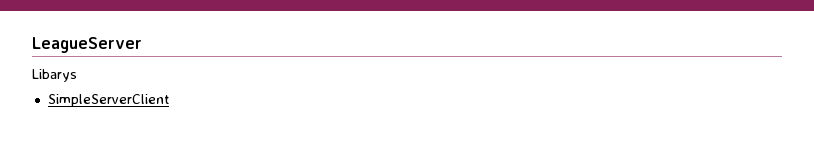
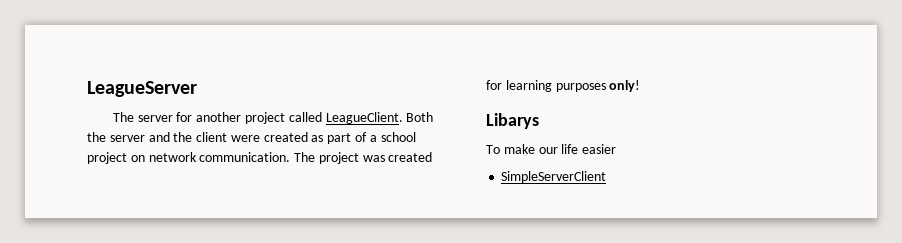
+ The server for another project called LeagueClient. Both the server and the client were created as part of a school project on network communication. The project was created for learning purposes only!
  Libarys
+ To make our life easier

